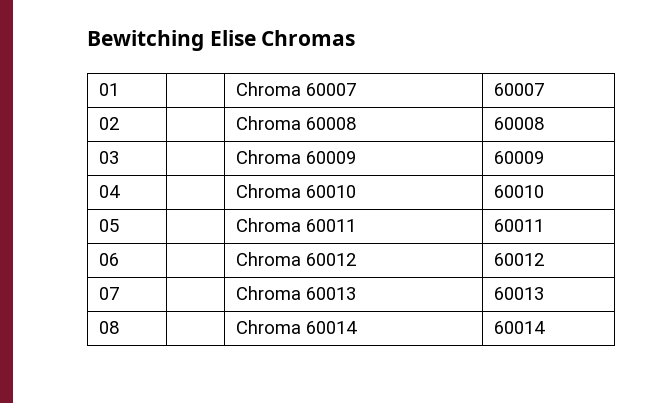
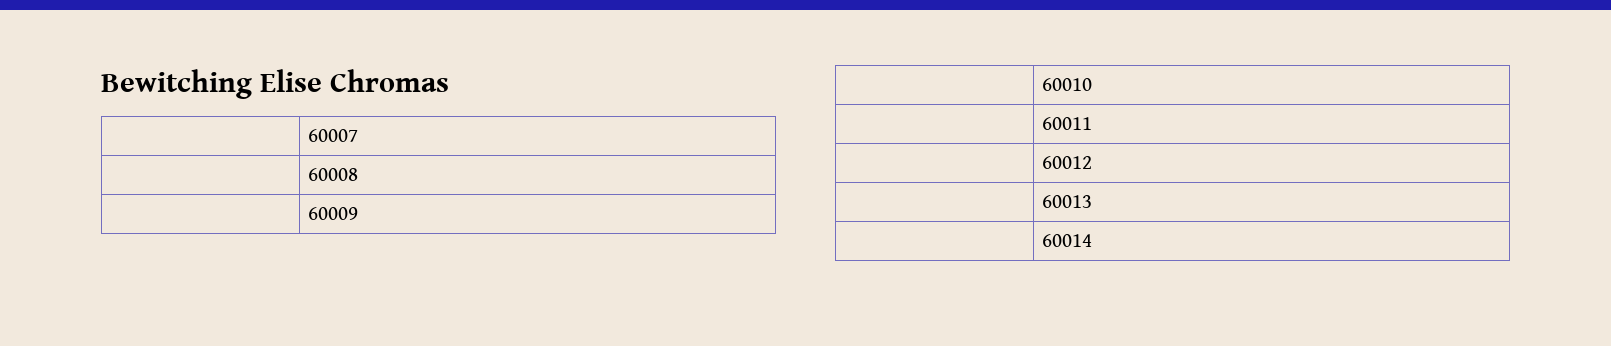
- 01 | | Chroma 60007 | 60007
- 02 | | Chroma 60008 | 60008
- 03 | | Chroma 60009 | 60009
- 04 | | Chroma 60010 | 60010
- 05 | | Chroma 60011 | 60011
- 06 | | Chroma 60012 | 60012
- 07 | | Chroma 60013 | 60013
- 08 | | Chroma 60014 | 60014
+ | 60007
+ | 60008
+ | 60009
+ | 60010
+ | 60011
+ | 60012
+ | 60013
+ | 60014

